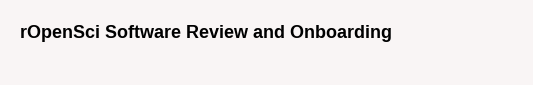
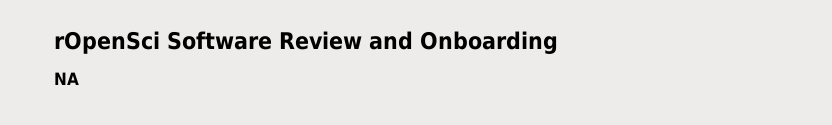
+ NA

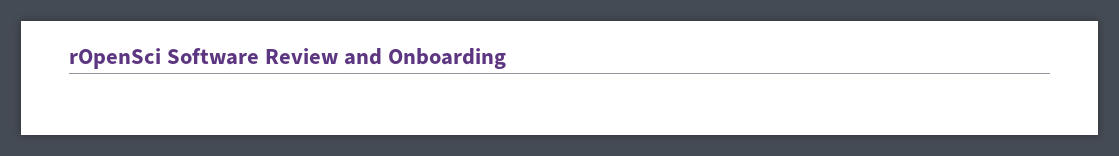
- NA

